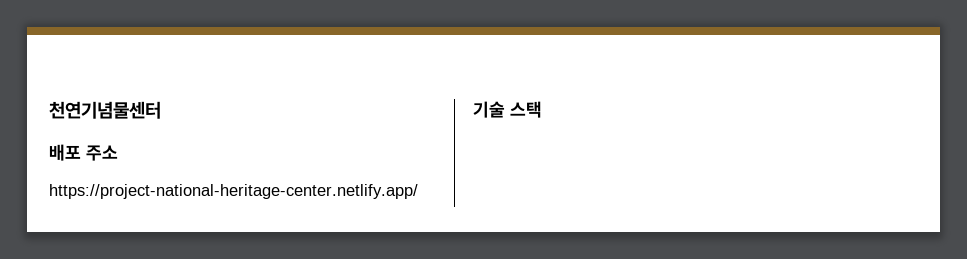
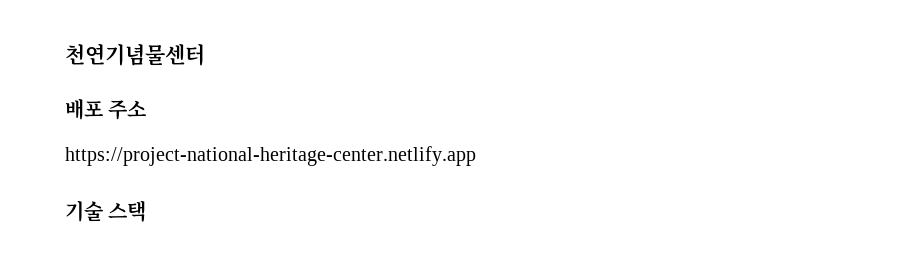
- https://project-national-heritage-center.netlify.app/
+ https://project-national-heritage-center.netlify.app

